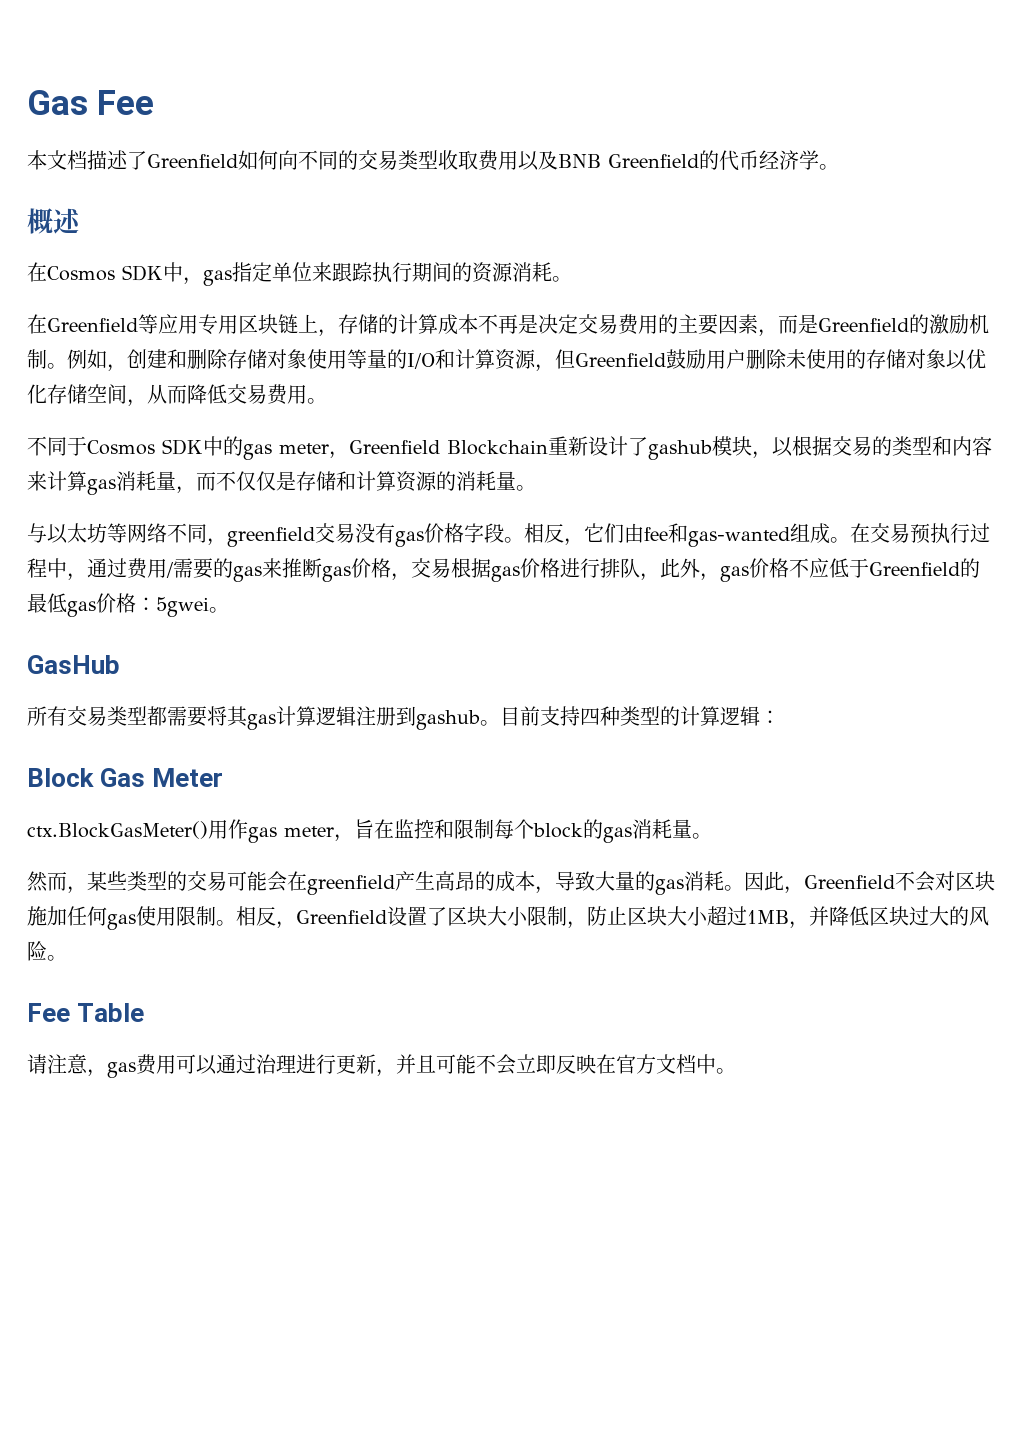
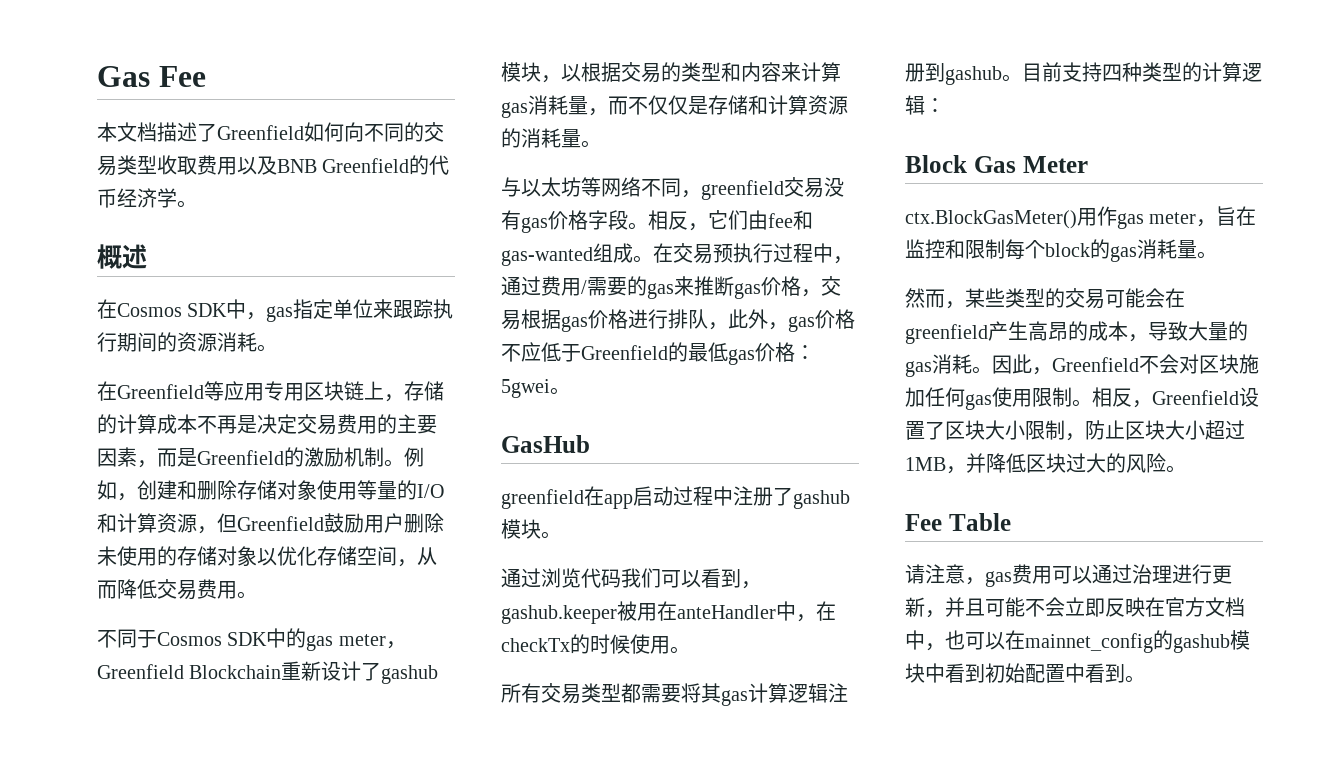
+ greenfield在app启动过程中注册了gashub模块。
+ 通过浏览代码我们可以看到，gashub.keeper被用在anteHandler中，在checkTx的时候使用。
- 请注意，gas费用可以通过治理进行更新，并且可能不会立即反映在官方文档中。
+ 请注意，gas费用可以通过治理进行更新，并且可能不会立即反映在官方文档中，也可以在mainnet_config的gashub模块中看到初始配置中看到。

